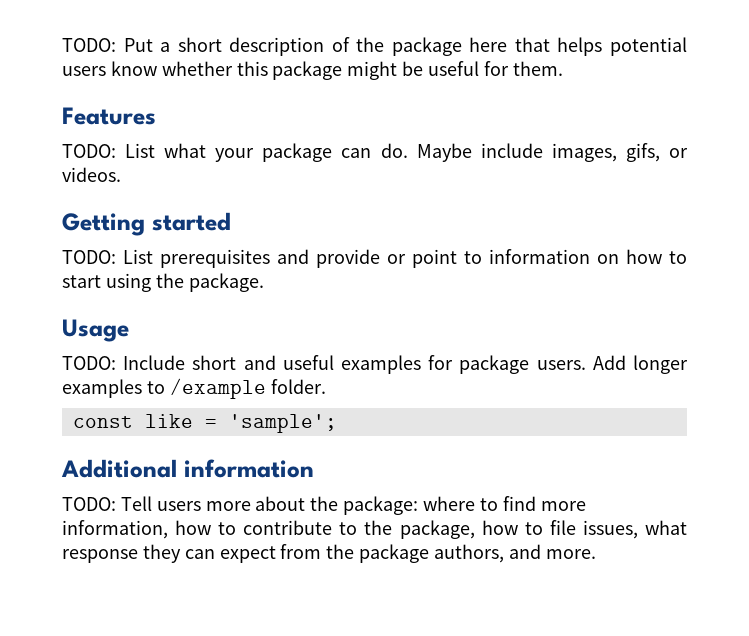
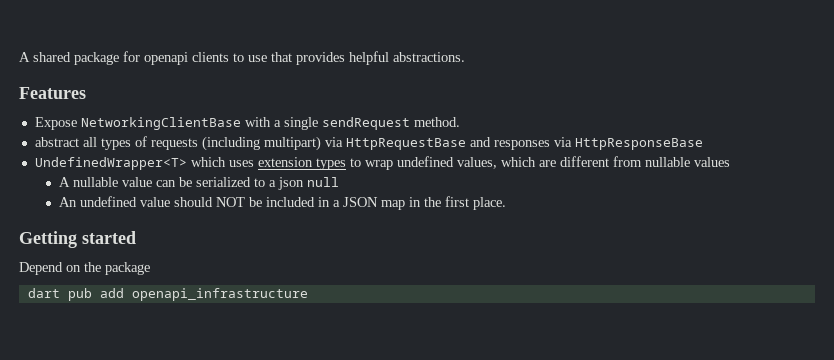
- TODO: Put a short description of the package here that helps potential users know whether this package might be useful for them.
+ A shared package for openapi clients to use that provides helpful abstractions.
  Features
- TODO: List what your package can do. Maybe include images, gifs, or videos.
+ Expose NetworkingClientBase with a single sendRequest method.
+ abstract all types of requests (including multipart) via HttpRequestBase and responses via HttpResponseBase
+ UndefinedWrapper<T> which uses extension types to wrap undefined values, which are different from nullable values
+ A nullable value can be serialized to a json null
+ An undefined value should NOT be included in a JSON map in the first place.
  Getting started
- TODO: List prerequisites and provide or point to information on how to start using the package.
- Usage
- TODO: Include short and useful examples for package users. Add longer examples to /example folder.
- const like = 'sample';
- Additional information
- TODO: Tell users more about the package: where to find more information, how to contribute to the package, how to file issues, what response they can expect from the package authors, and more.
+ Depend on the package
+ dart pub add openapi_infrastructure

